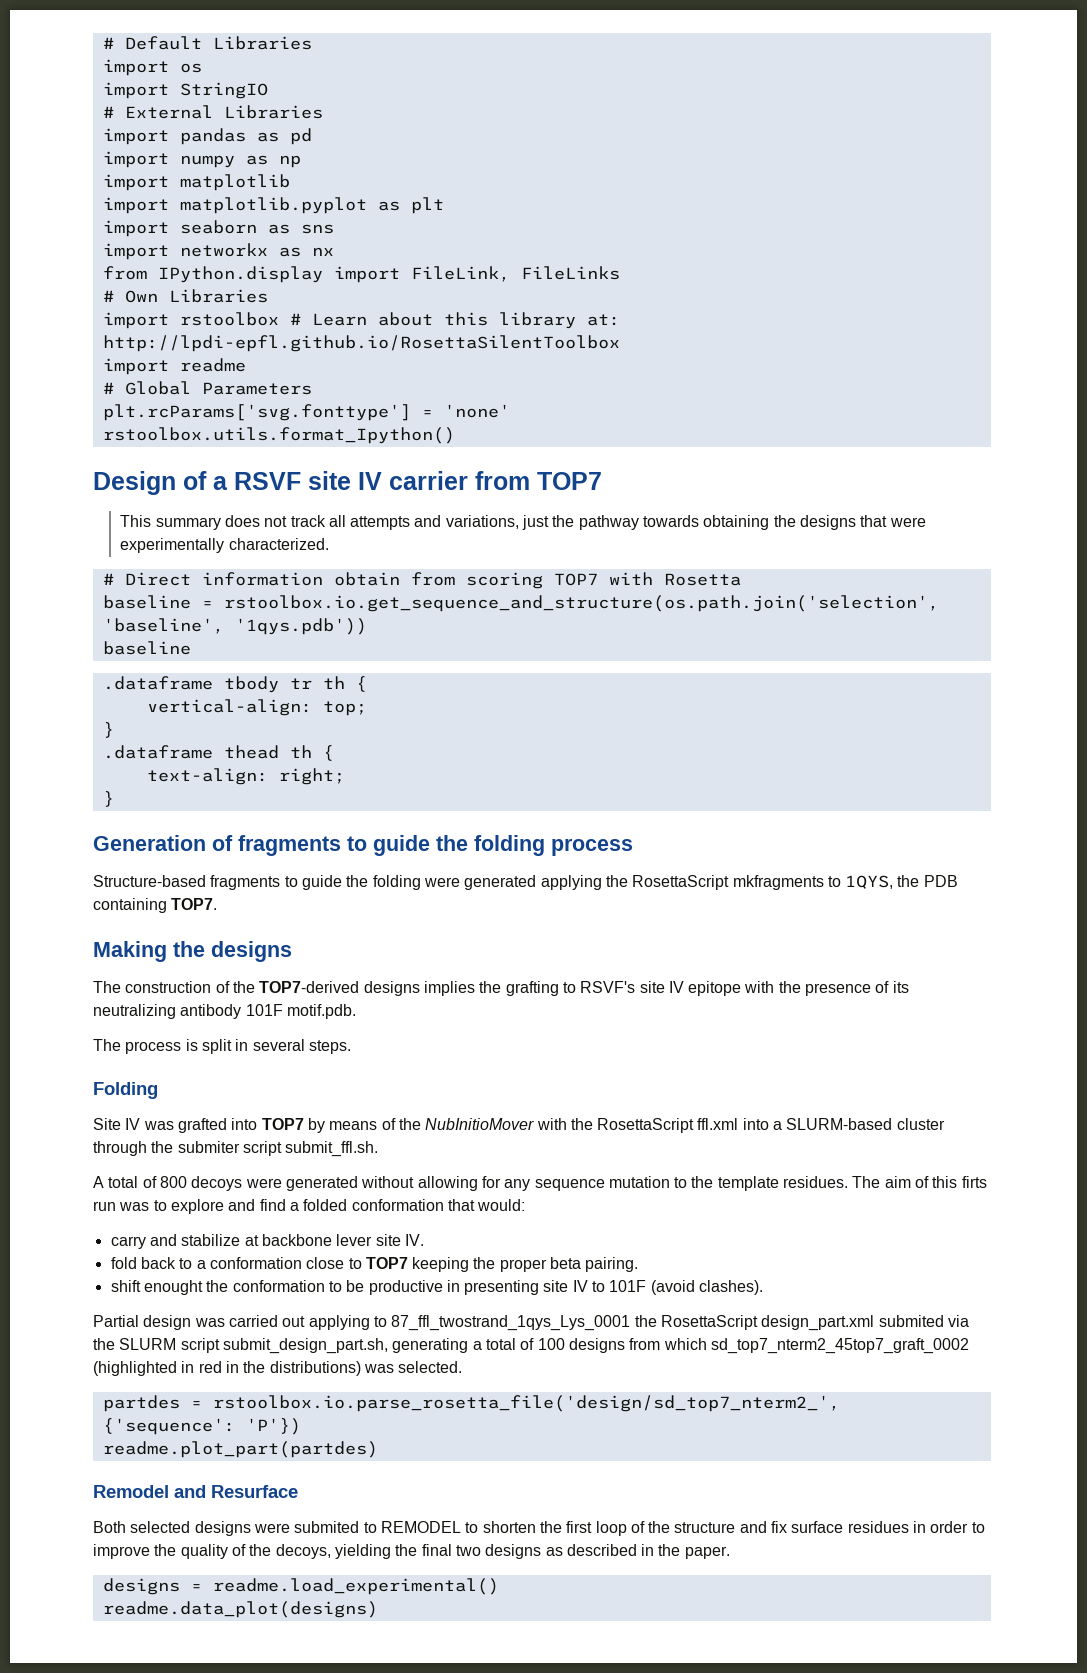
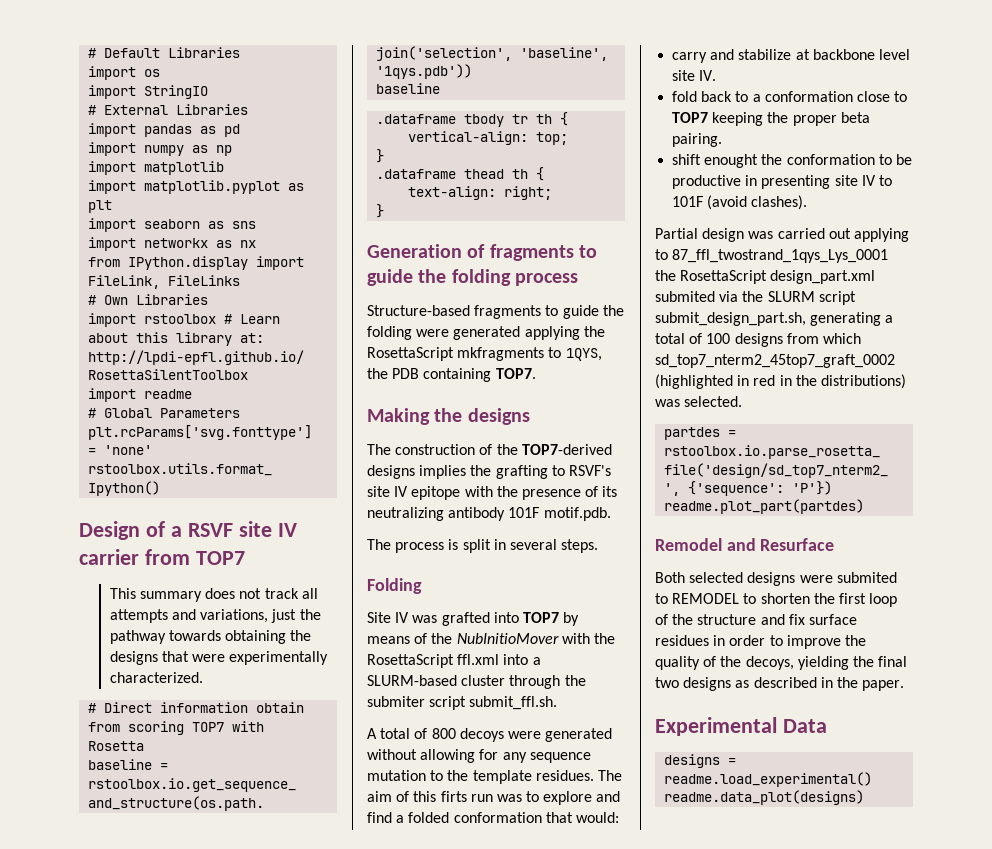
- carry and stabilize at backbone lever site IV.
+ carry and stabilize at backbone level site IV.
+ Experimental Data

